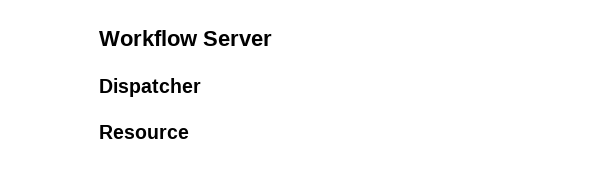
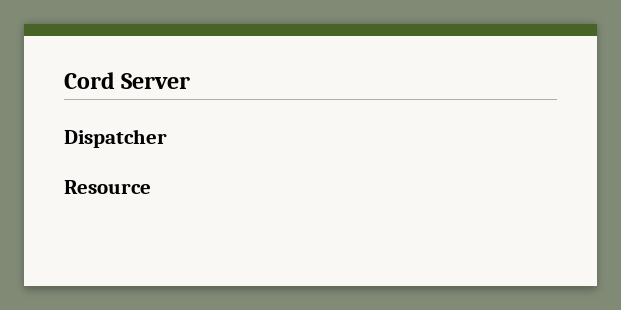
- Workflow Server
+ Cord Server

